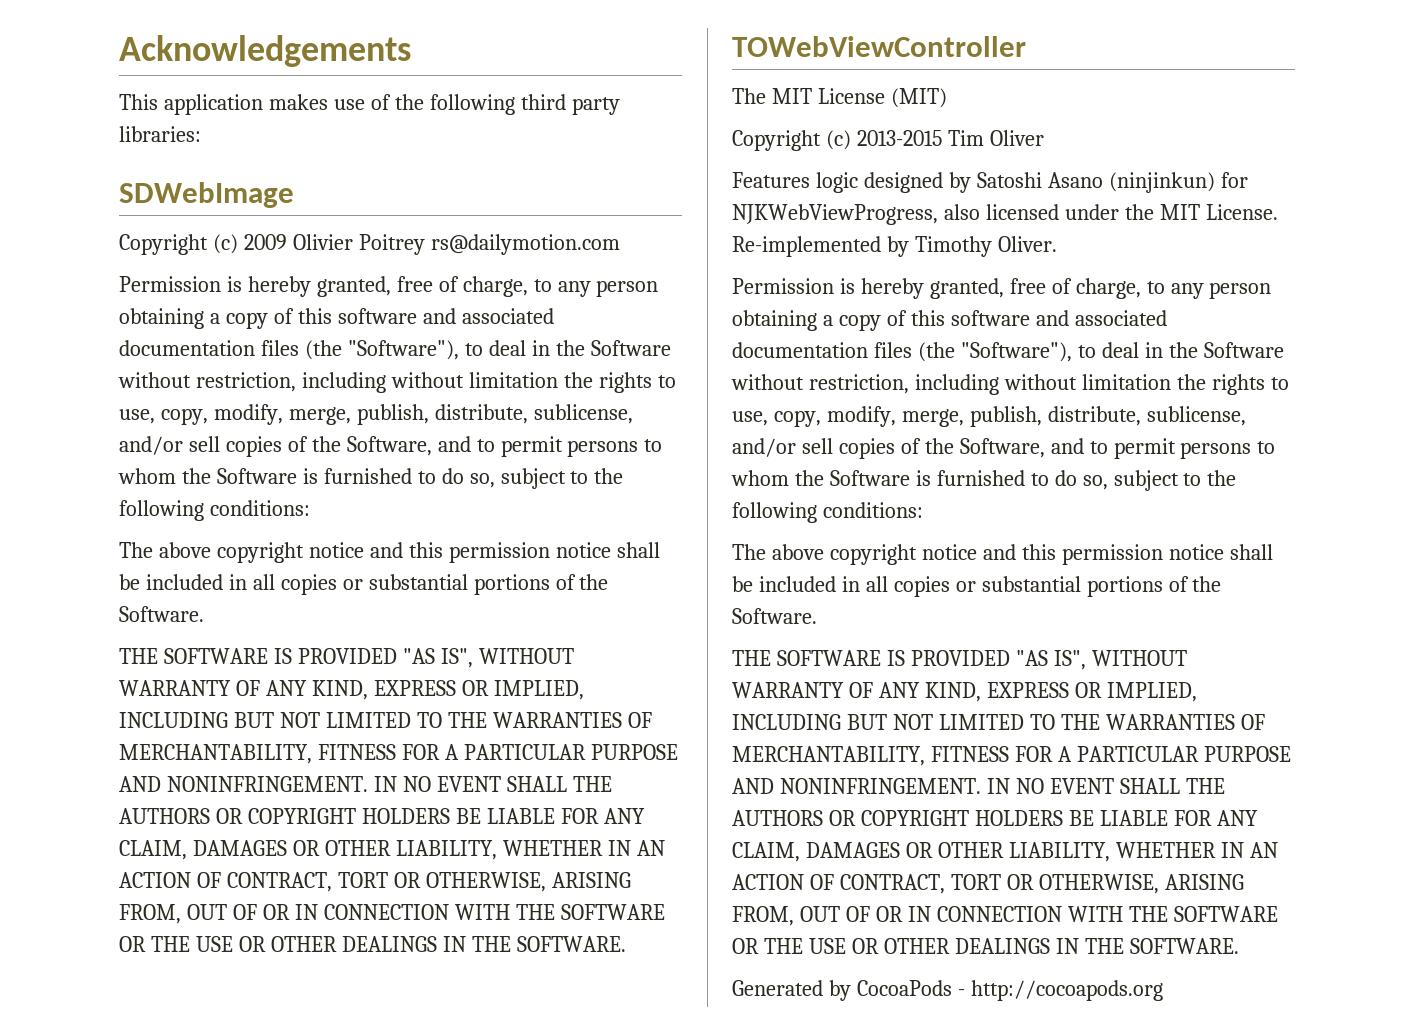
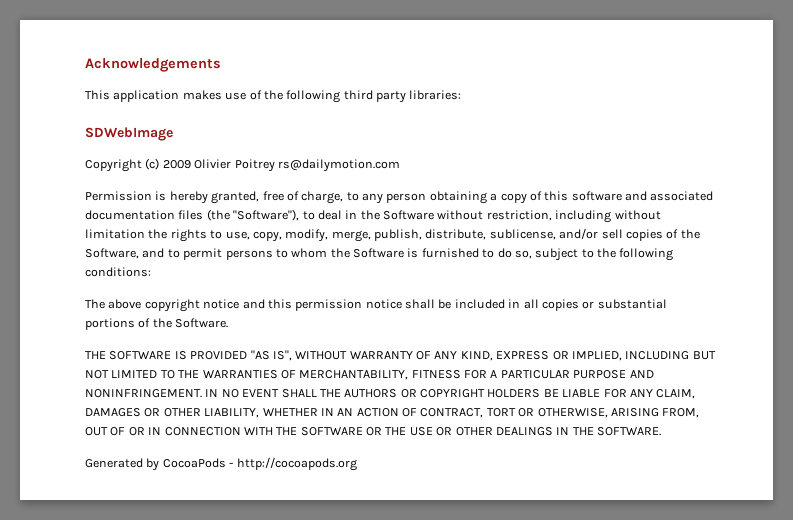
- TOWebViewController
- The MIT License (MIT)
- Copyright (c) 2013-2015 Tim Oliver
- Features logic designed by Satoshi Asano (ninjinkun) for NJKWebViewProgress, also licensed under the MIT License. Re-implemented by Timothy Oliver.
- Permission is hereby granted, free of charge, to any person obtaining a copy of this software and associated documentation files (the "Software"), to deal in the Software without restriction, including without limitation the rights to use, copy, modify, merge, publish, distribute, sublicense, and/or sell copies of the Software, and to permit persons to whom the Software is furnished to do so, subject to the following conditions:
- The above copyright notice and this permission notice shall be included in all copies or substantial portions of the Software.
- THE SOFTWARE IS PROVIDED "AS IS", WITHOUT WARRANTY OF ANY KIND, EXPRESS OR IMPLIED, INCLUDING BUT NOT LIMITED TO THE WARRANTIES OF MERCHANTABILITY, FITNESS FOR A PARTICULAR PURPOSE AND NONINFRINGEMENT. IN NO EVENT SHALL THE AUTHORS OR COPYRIGHT HOLDERS BE LIABLE FOR ANY CLAIM, DAMAGES OR OTHER LIABILITY, WHETHER IN AN ACTION OF CONTRACT, TORT OR OTHERWISE, ARISING FROM, OUT OF OR IN CONNECTION WITH THE SOFTWARE OR THE USE OR OTHER DEALINGS IN THE SOFTWARE.

